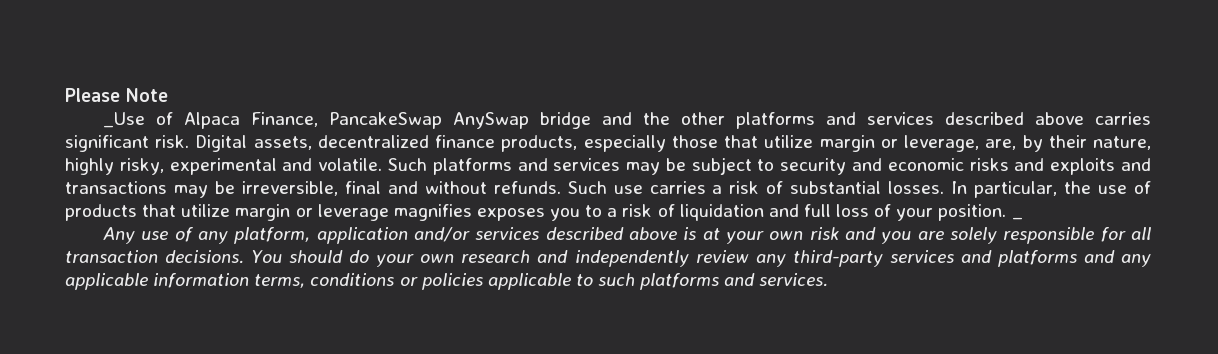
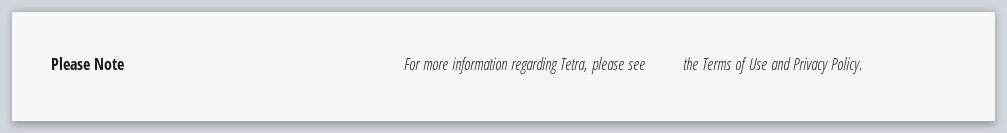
- _Use of Alpaca Finance, PancakeSwap AnySwap bridge and the other platforms and services described above carries significant risk. Digital assets, decentralized finance products, especially those that utilize margin or leverage, are, by their nature, highly risky, experimental and volatile. Such platforms and services may be subject to security and economic risks and exploits and transactions may be irreversible, final and without refunds. Such use carries a risk of substantial losses. In particular, the use of products that utilize margin or leverage magnifies exposes you to a risk of liquidation and full loss of your position. _
- Any use of any platform, application and/or services described above is at your own risk and you are solely responsible for all transaction decisions. You should do your own research and independently review any third-party services and platforms and any applicable information terms, conditions or policies applicable to such platforms and services.
+ For more information regarding Tetra, please see the Terms of Use and Privacy Policy.

